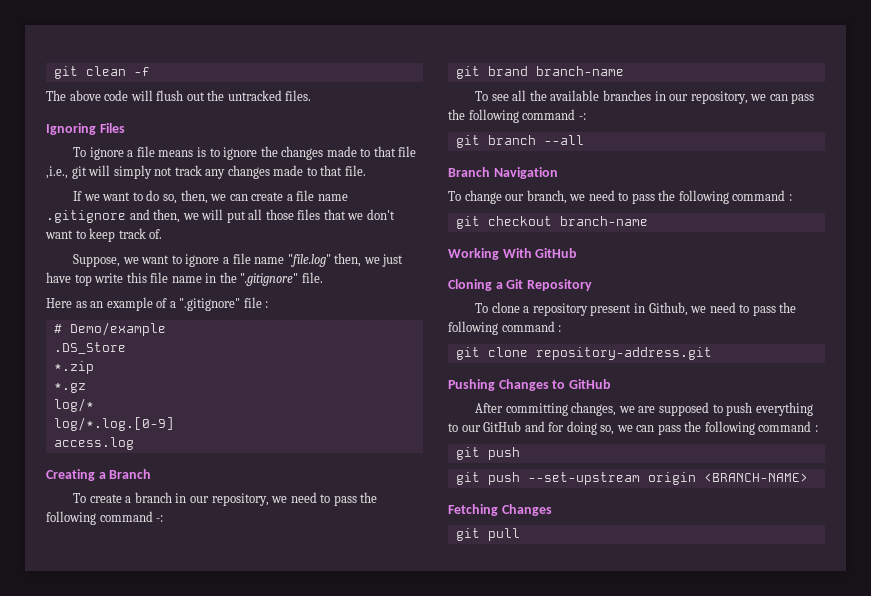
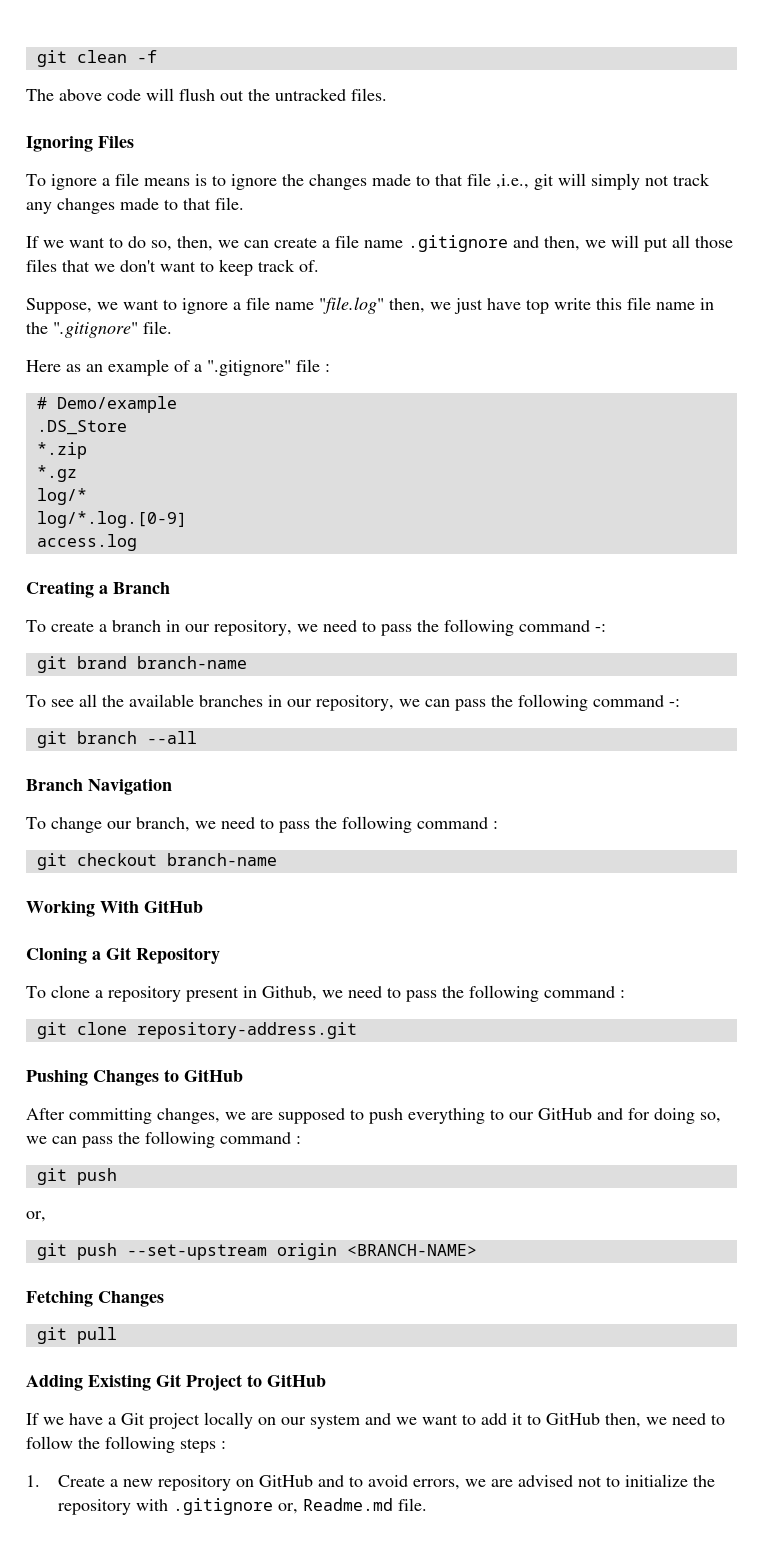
  After committing changes, we are supposed to push everything to our GitHub and for doing so, we can pass the following command :
  git push
+ or,
+ Adding Existing Git Project to GitHub
+ If we have a Git project locally on our system and we want to add it to GitHub then, we need to follow the following steps :
+ 1. Create a new repository on GitHub and to avoid errors, we are advised not to initialize the repository with .gitignore or, Readme.md file.

